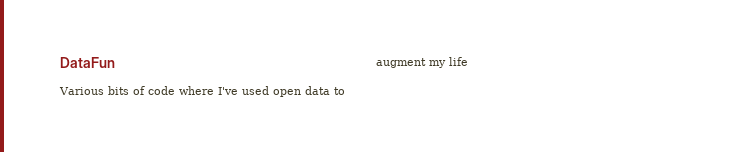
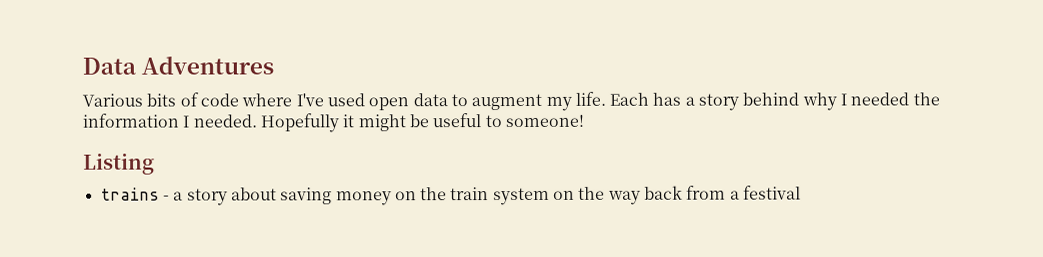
- DataFun
+ Data Adventures
- Various bits of code where I've used open data to augment my life
+ Various bits of code where I've used open data to augment my life. Each has a story behind why I needed the information I needed. Hopefully it might be useful to someone!
+ Listing
+ trains - a story about saving money on the train system on the way back from a festival

